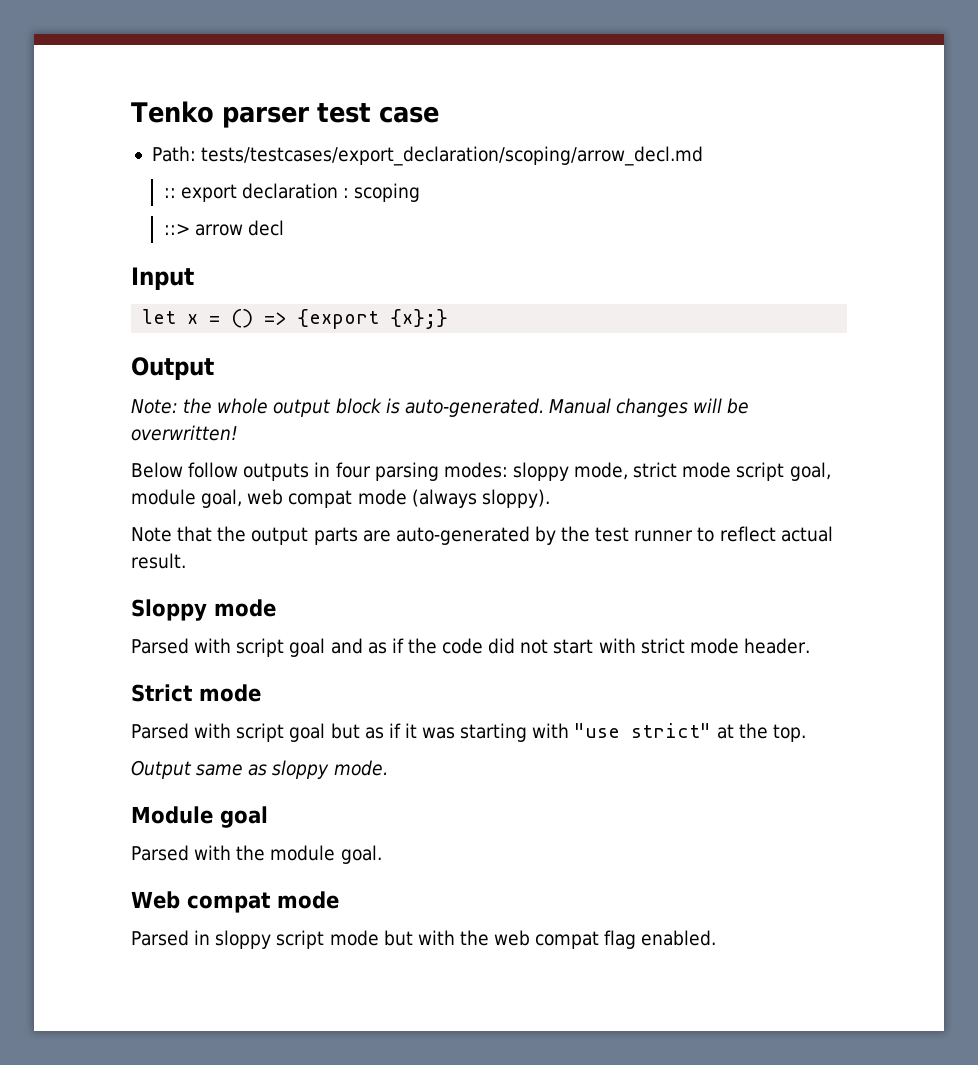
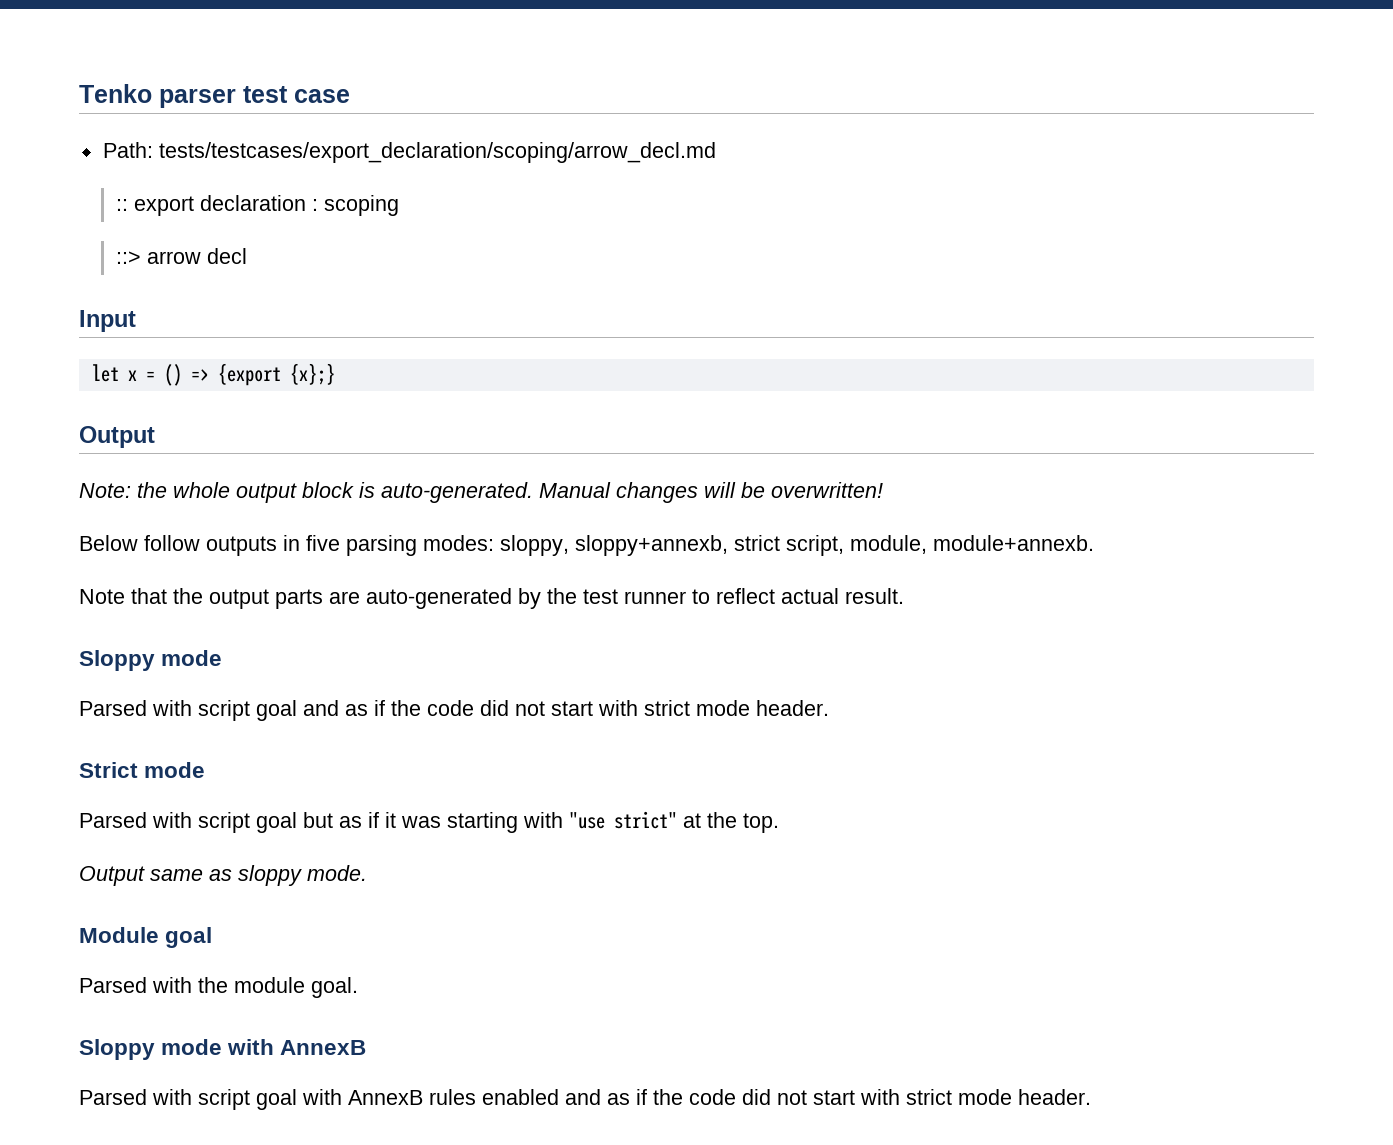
- Below follow outputs in four parsing modes: sloppy mode, strict mode script goal, module goal, web compat mode (always sloppy).
+ Below follow outputs in five parsing modes: sloppy, sloppy+annexb, strict script, module, module+annexb.
- Web compat mode
- Parsed in sloppy script mode but with the web compat flag enabled.
+ Sloppy mode with AnnexB
+ Parsed with script goal with AnnexB rules enabled and as if the code did not start with strict mode header.

